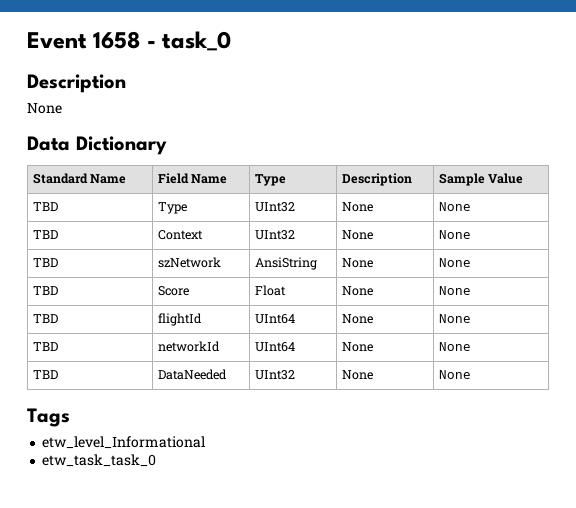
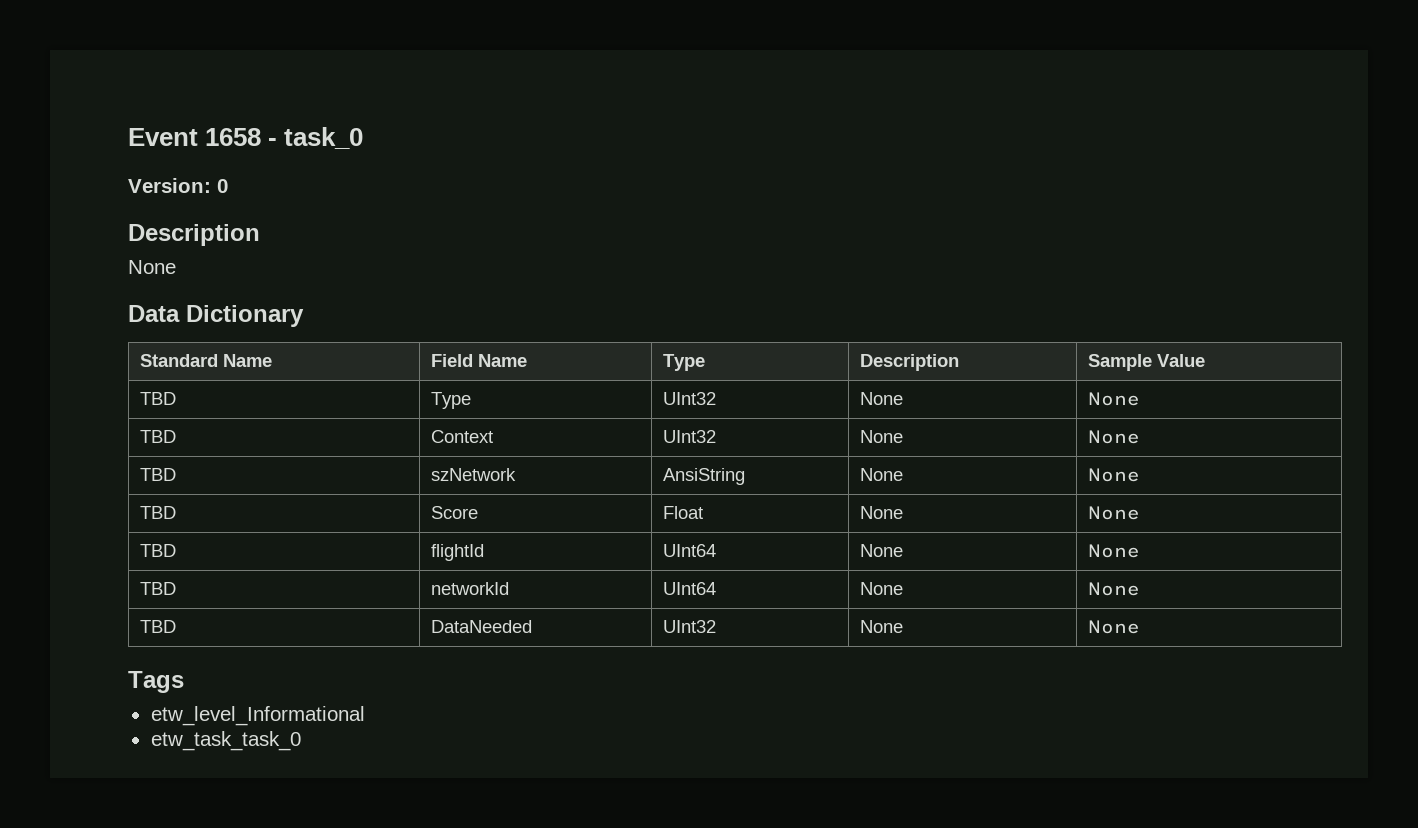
+ Version: 0

